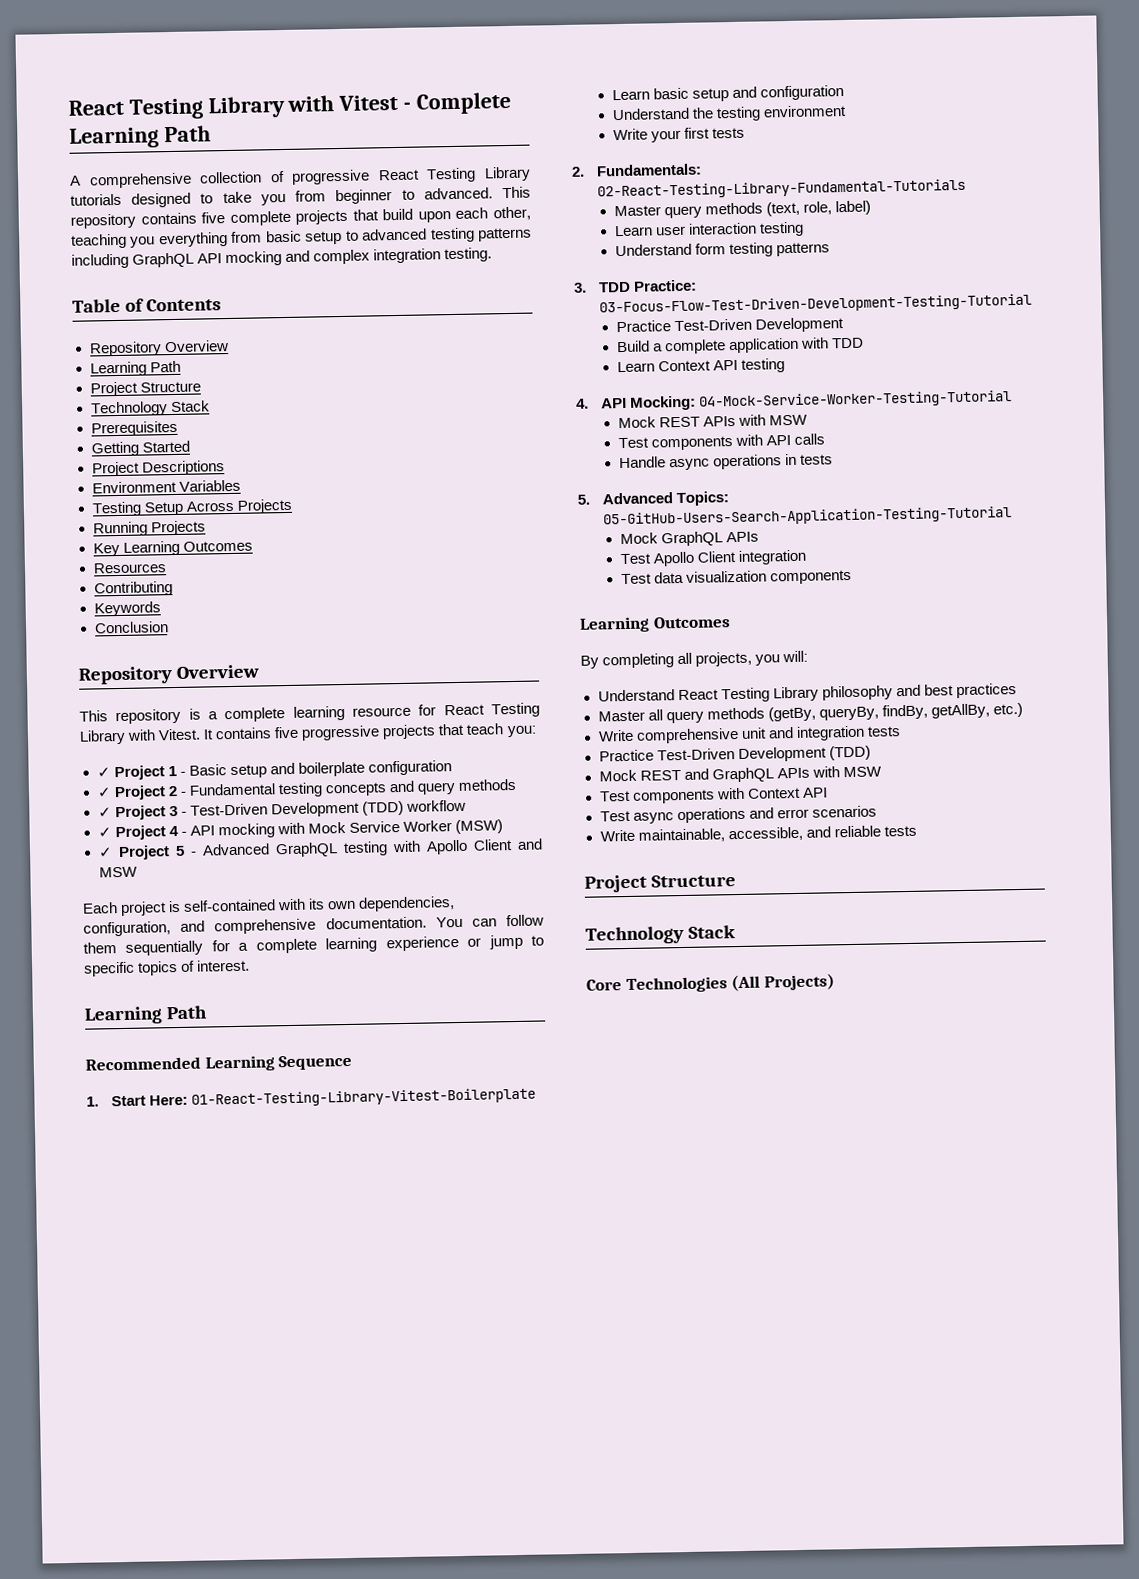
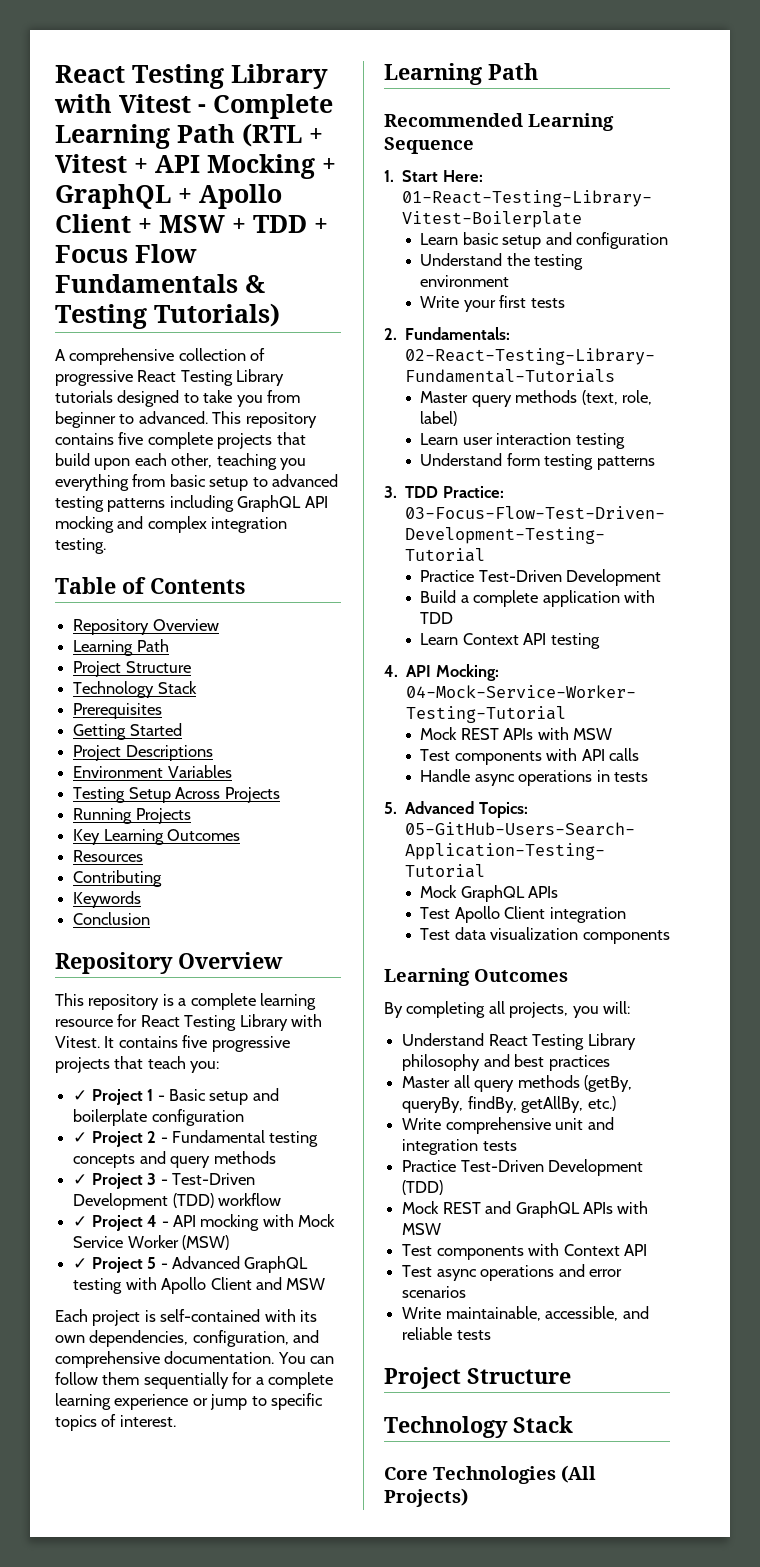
- React Testing Library with Vitest - Complete Learning Path
+ React Testing Library with Vitest - Complete Learning Path (RTL + Vitest + API Mocking + GraphQL + Apollo Client + MSW + TDD + Focus Flow Fundamentals & Testing Tutorials)

